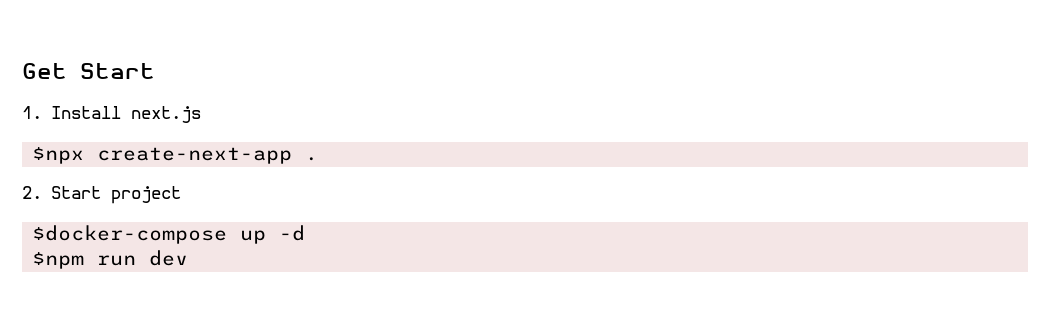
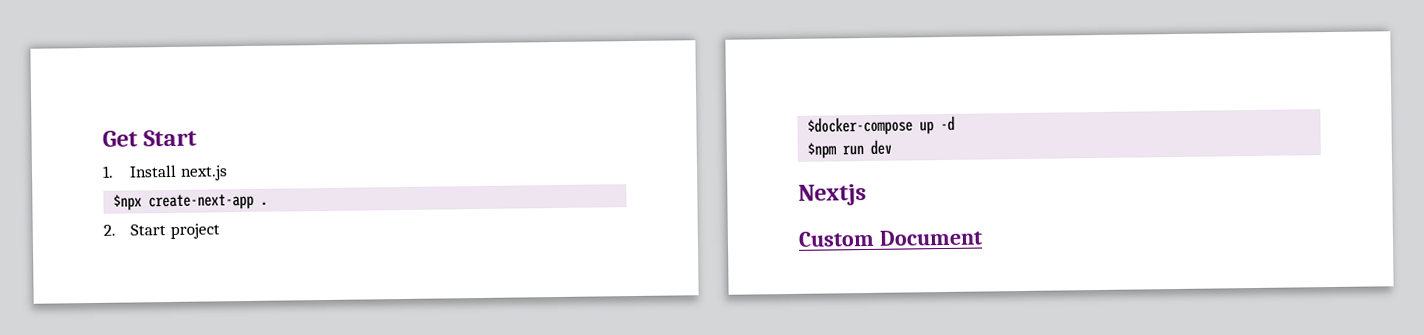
+ Nextjs
+ Custom Document

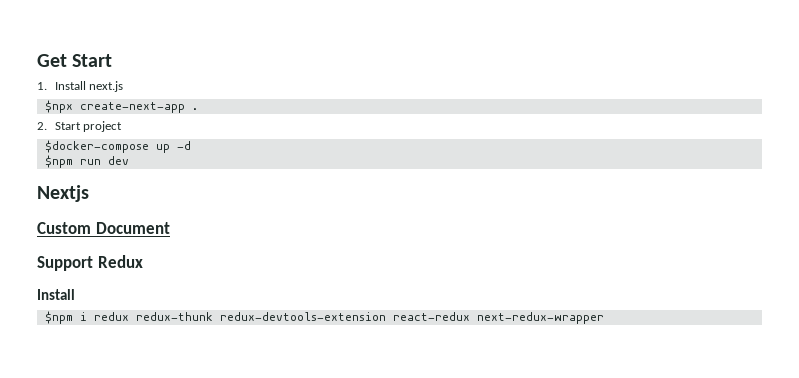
+ Support Redux
+ Install
+ $npm i redux redux-thunk redux-devtools-extension react-redux next-redux-wrapper

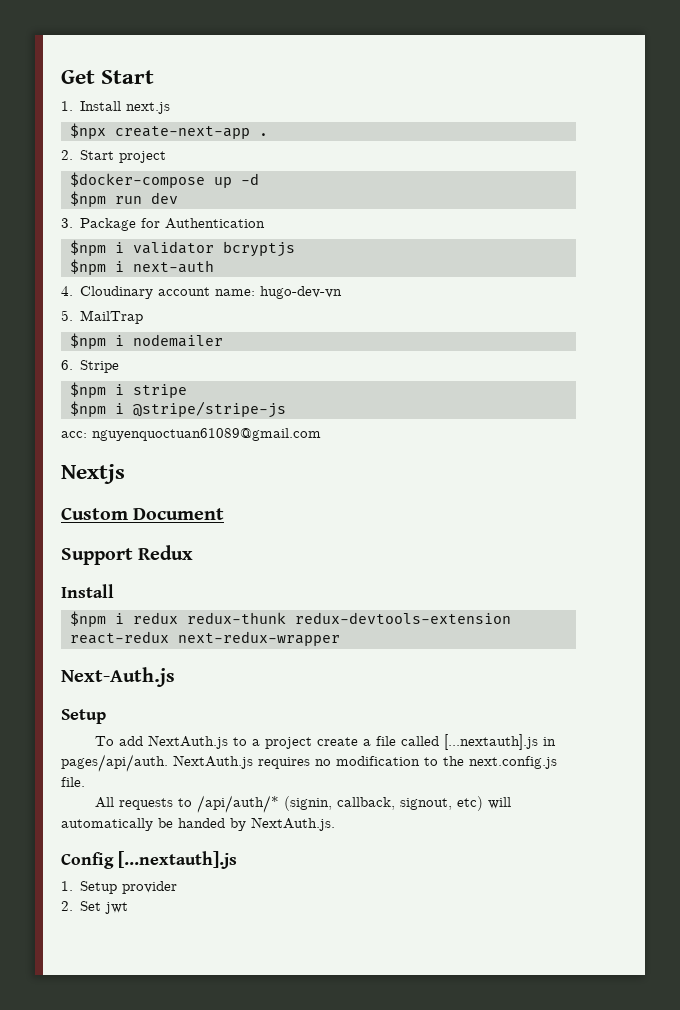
+ 3. Package for Authentication
+ $npm i validator bcryptjs
+ $npm i next-auth
+ 4. Cloudinary account name: hugo-dev-vn
+ 5. MailTrap
+ $npm i nodemailer
+ 6. Stripe
+ $npm i stripe
+ $npm i @stripe/stripe-js
+ acc: nguyenquoctuan61089@gmail.com
+ Next-Auth.js
+ Setup
+ To add NextAuth.js to a project create a file called [...nextauth].js in pages/api/auth. NextAuth.js requires no modification to the next.config.js file.
+ All requests to /api/auth/* (signin, callback, signout, etc) will automatically be handed by NextAuth.js.
+ Config [...nextauth].js
+ 1. Setup provider
+ 2. Set jwt

